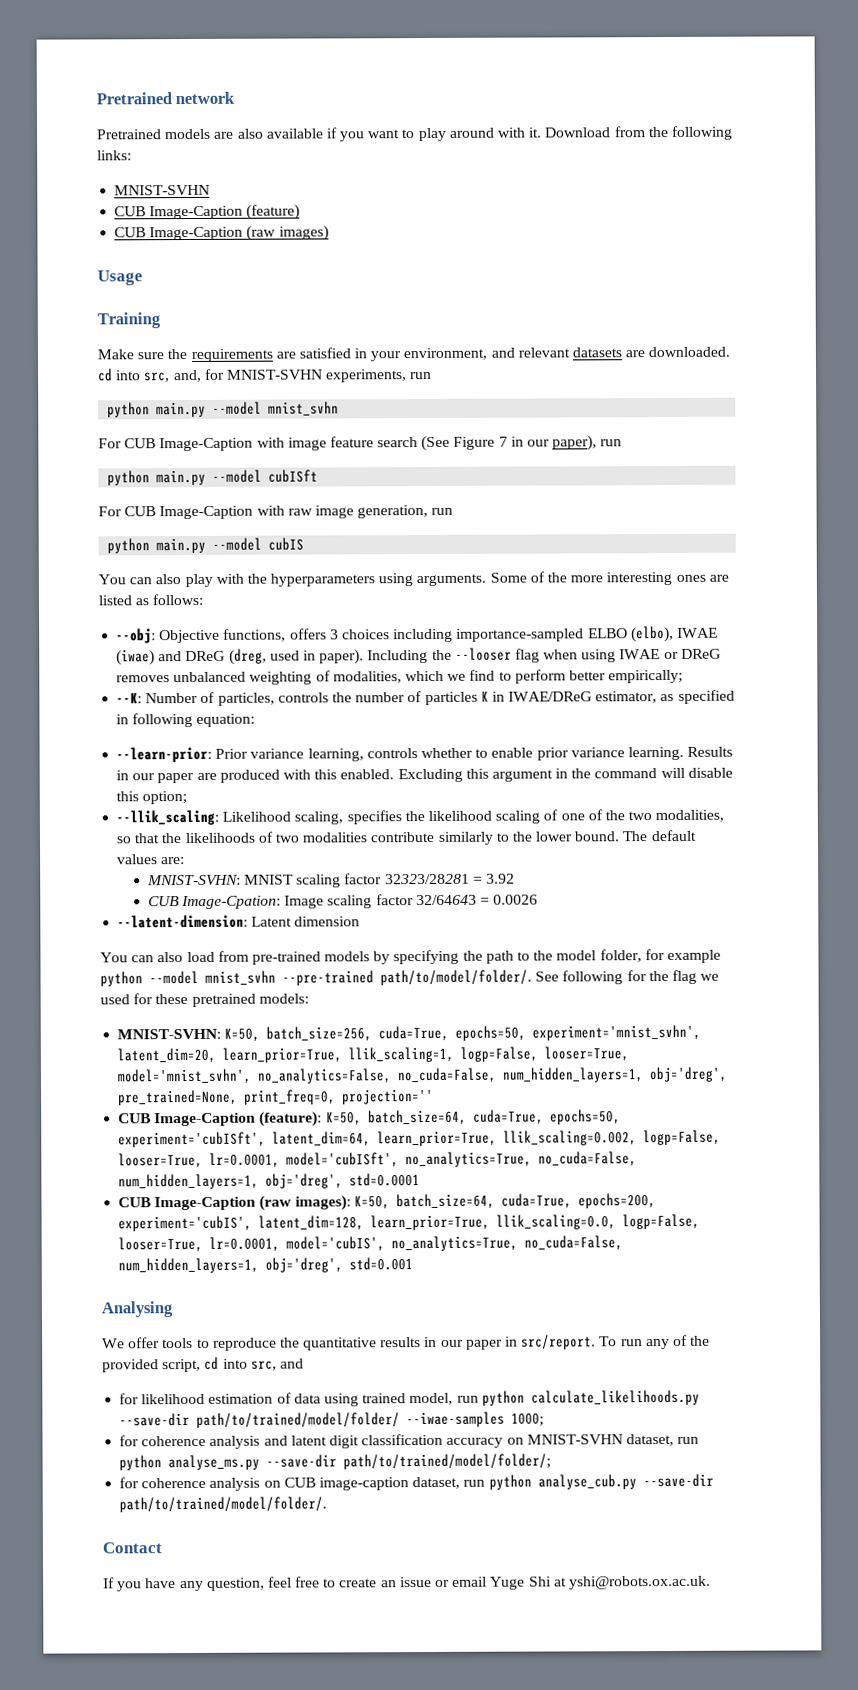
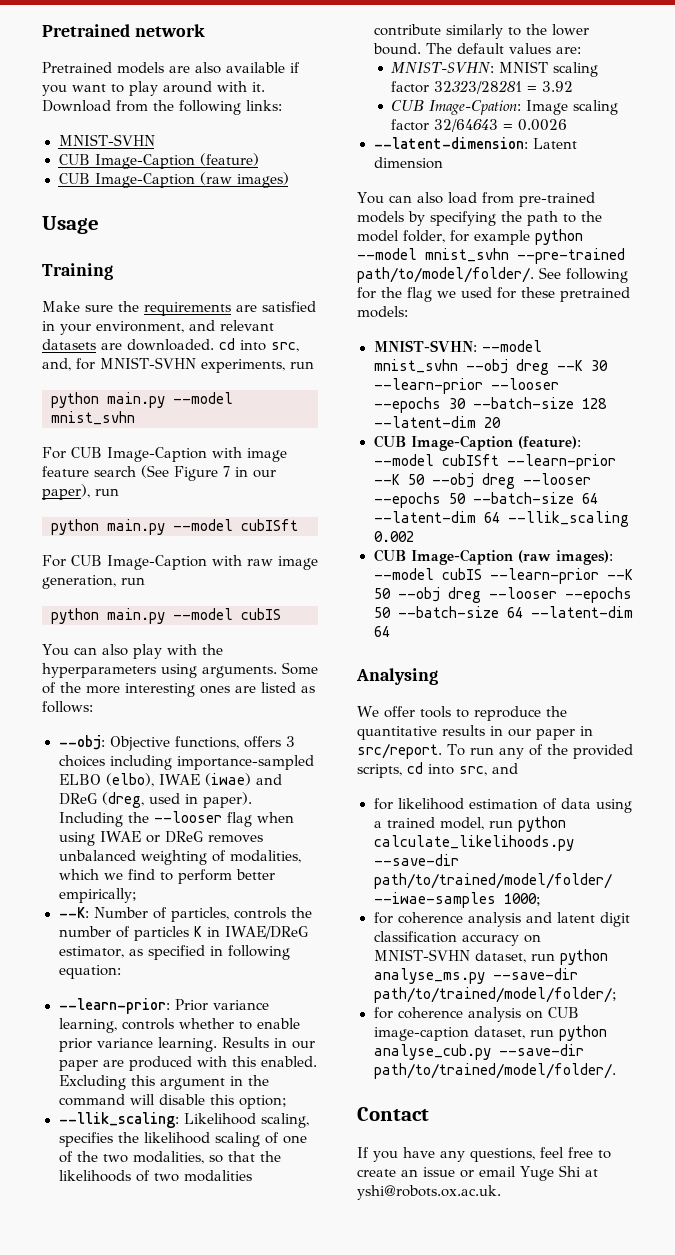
- MNIST-SVHN: K=50, batch_size=256, cuda=True, epochs=50, experiment='mnist_svhn', latent_dim=20, learn_prior=True, llik_scaling=1, logp=False, looser=True, model='mnist_svhn', no_analytics=False, no_cuda=False, num_hidden_layers=1, obj='dreg', pre_trained=None, print_freq=0, projection=''
- CUB Image-Caption (feature): K=50, batch_size=64, cuda=True, epochs=50, experiment='cubISft', latent_dim=64, learn_prior=True, llik_scaling=0.002, logp=False, looser=True, lr=0.0001, model='cubISft', no_analytics=True, no_cuda=False, num_hidden_layers=1, obj='dreg', std=0.0001
- CUB Image-Caption (raw images): K=50, batch_size=64, cuda=True, epochs=200, experiment='cubIS', latent_dim=128, learn_prior=True, llik_scaling=0.0, logp=False, looser=True, lr=0.0001, model='cubIS', no_analytics=True, no_cuda=False, num_hidden_layers=1, obj='dreg', std=0.001
+ MNIST-SVHN: --model mnist_svhn --obj dreg --K 30 --learn-prior --looser --epochs 30 --batch-size 128 --latent-dim 20
+ CUB Image-Caption (feature): --model cubISft --learn-prior --K 50 --obj dreg --looser --epochs 50 --batch-size 64 --latent-dim 64 --llik_scaling 0.002
+ CUB Image-Caption (raw images): --model cubIS --learn-prior --K 50 --obj dreg --looser --epochs 50 --batch-size 64 --latent-dim 64
- To run any of the provided script, cd into src, and
+ To run any of the provided scripts, cd into src, and
- for likelihood estimation of data using trained model, run python calculate_likelihoods.py --save-dir path/to/trained/model/folder/ --iwae-samples 1000;
+ for likelihood estimation of data using a trained model, run python calculate_likelihoods.py --save-dir path/to/trained/model/folder/ --iwae-samples 1000;
- If you have any question, feel free to create an issue or email Yuge Shi at yshi@robots.ox.ac.uk.
+ If you have any questions, feel free to create an issue or email Yuge Shi at yshi@robots.ox.ac.uk.

